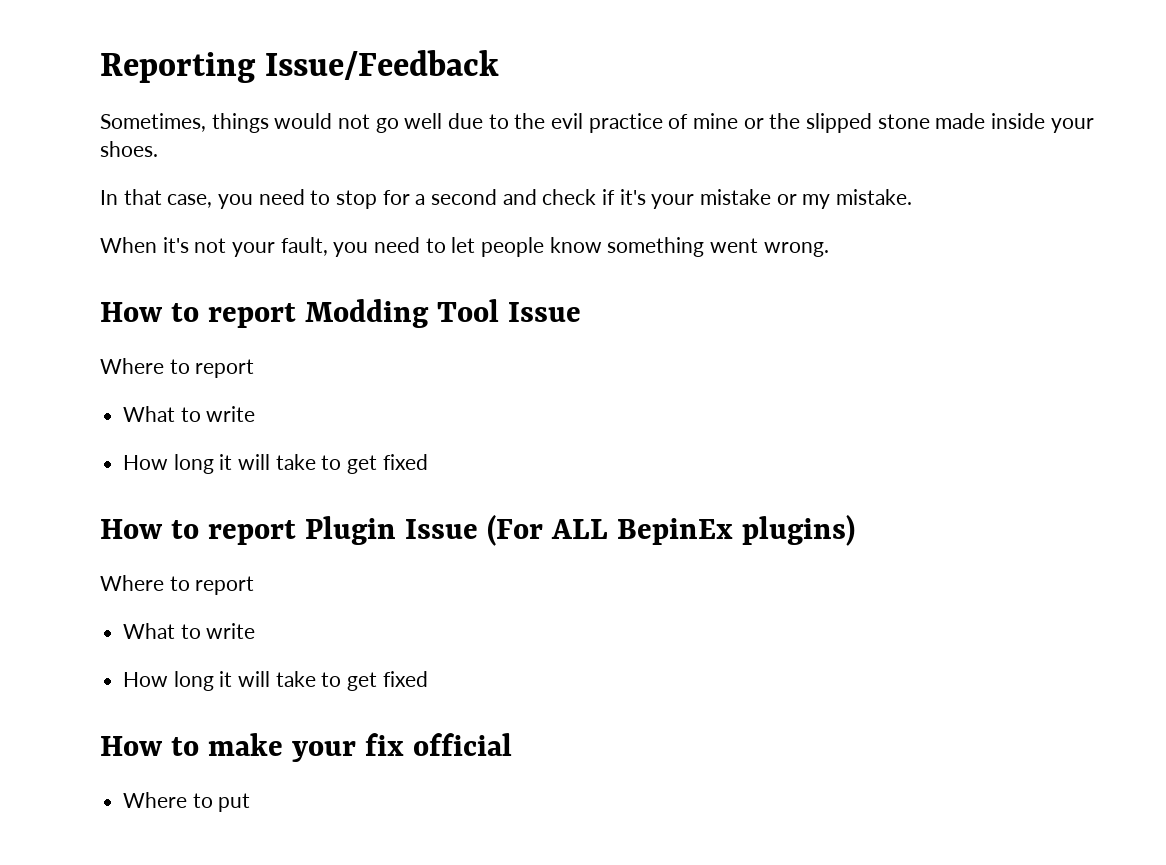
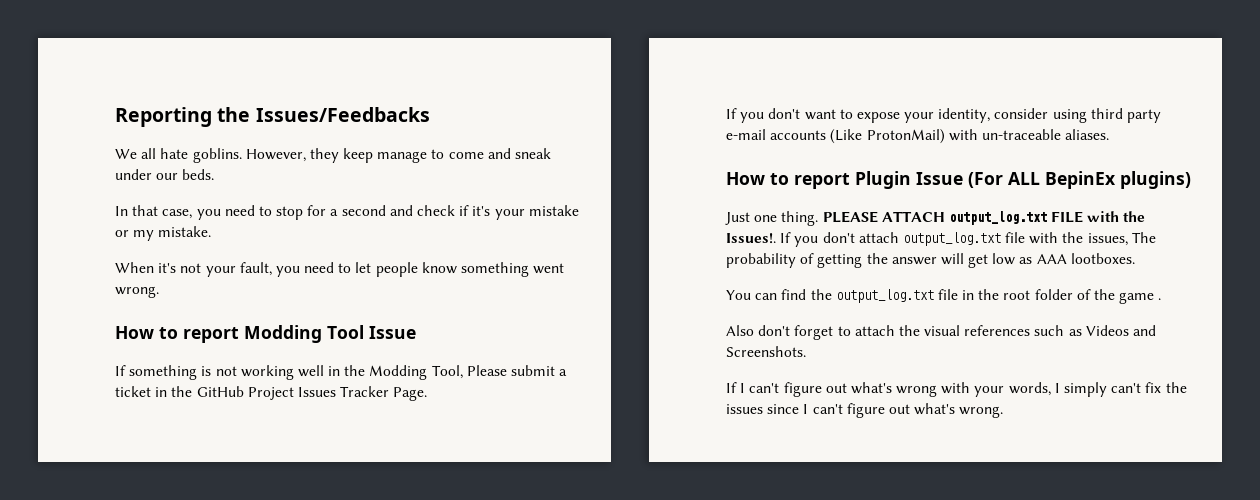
- Reporting Issue/Feedback
- Sometimes, things would not go well due to the evil practice of mine or the slipped stone made inside your shoes.
+ Reporting the Issues/Feedbacks
+ We all hate goblins. However, they keep manage to come and sneak under our beds.
  How to report Modding Tool Issue
- Where to report
- What to write
- How long it will take to get fixed
+ If something is not working well in the Modding Tool, Please submit a ticket in the GitHub Project Issues Tracker Page.
+ If you don't want to expose your identity, consider using third party e-mail accounts (Like ProtonMail) with un-traceable aliases.
  How to report Plugin Issue (For ALL BepinEx plugins)
- Where to report
- What to write
- How long it will take to get fixed
- How to make your fix official
- Where to put
+ Just one thing. PLEASE ATTACH output_log.txt FILE with the Issues!. If you don't attach output_log.txt file with the issues, The probability of getting the answer will get low as AAA lootboxes.
+ You can find the output_log.txt file in the root folder of the game .
+ Also don't forget to attach the visual references such as Videos and Screenshots.
+ If I can't figure out what's wrong with your words, I simply can't fix the issues since I can't figure out what's wrong.

